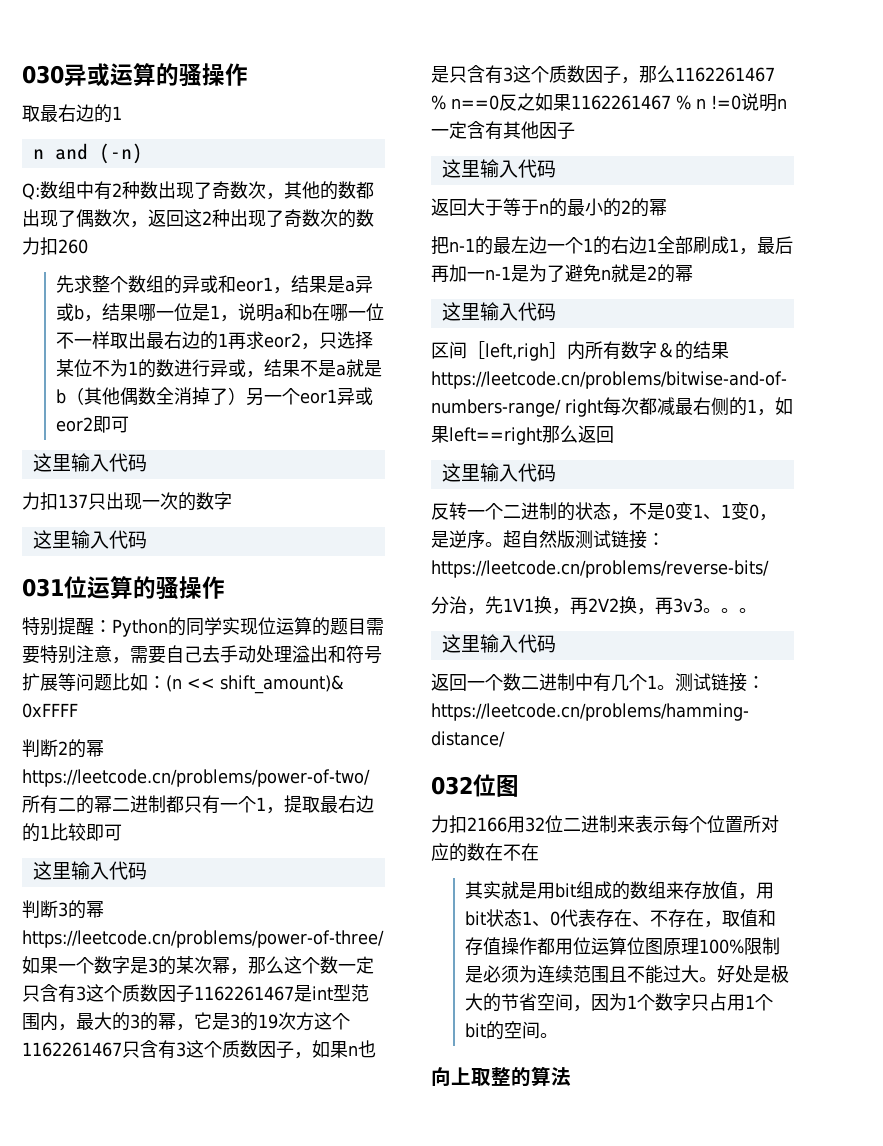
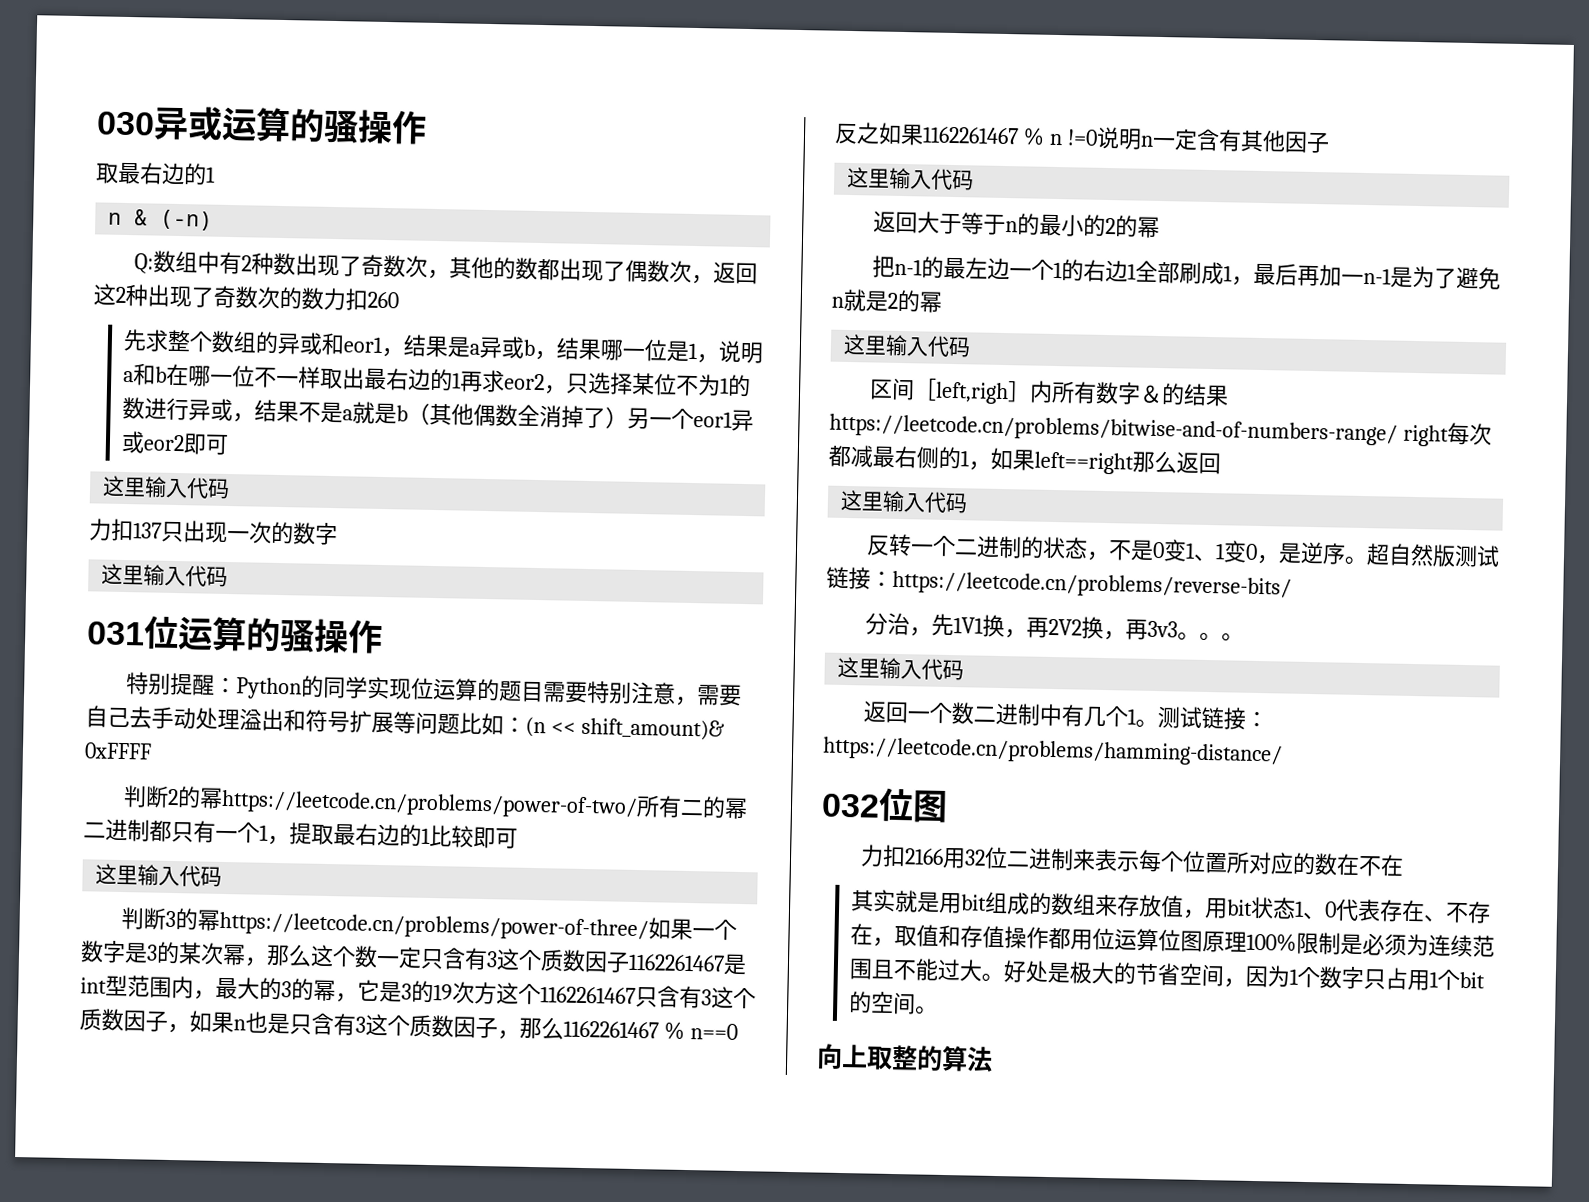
- n and (-n)
+ n & (-n)

